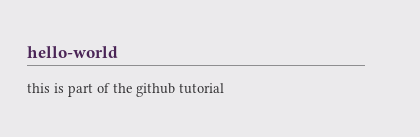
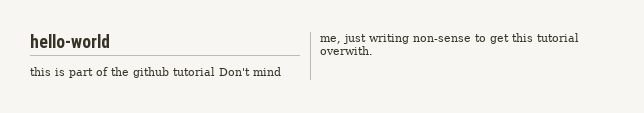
- this is part of the github tutorial
+ this is part of the github tutorial Don't mind me, just writing non-sense to get this tutorial overwith.

